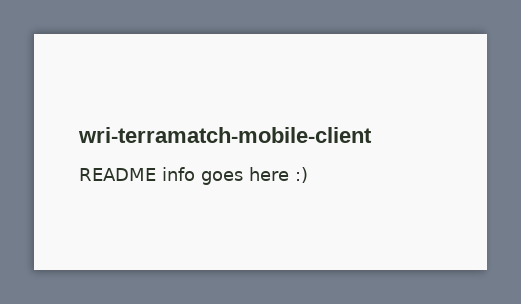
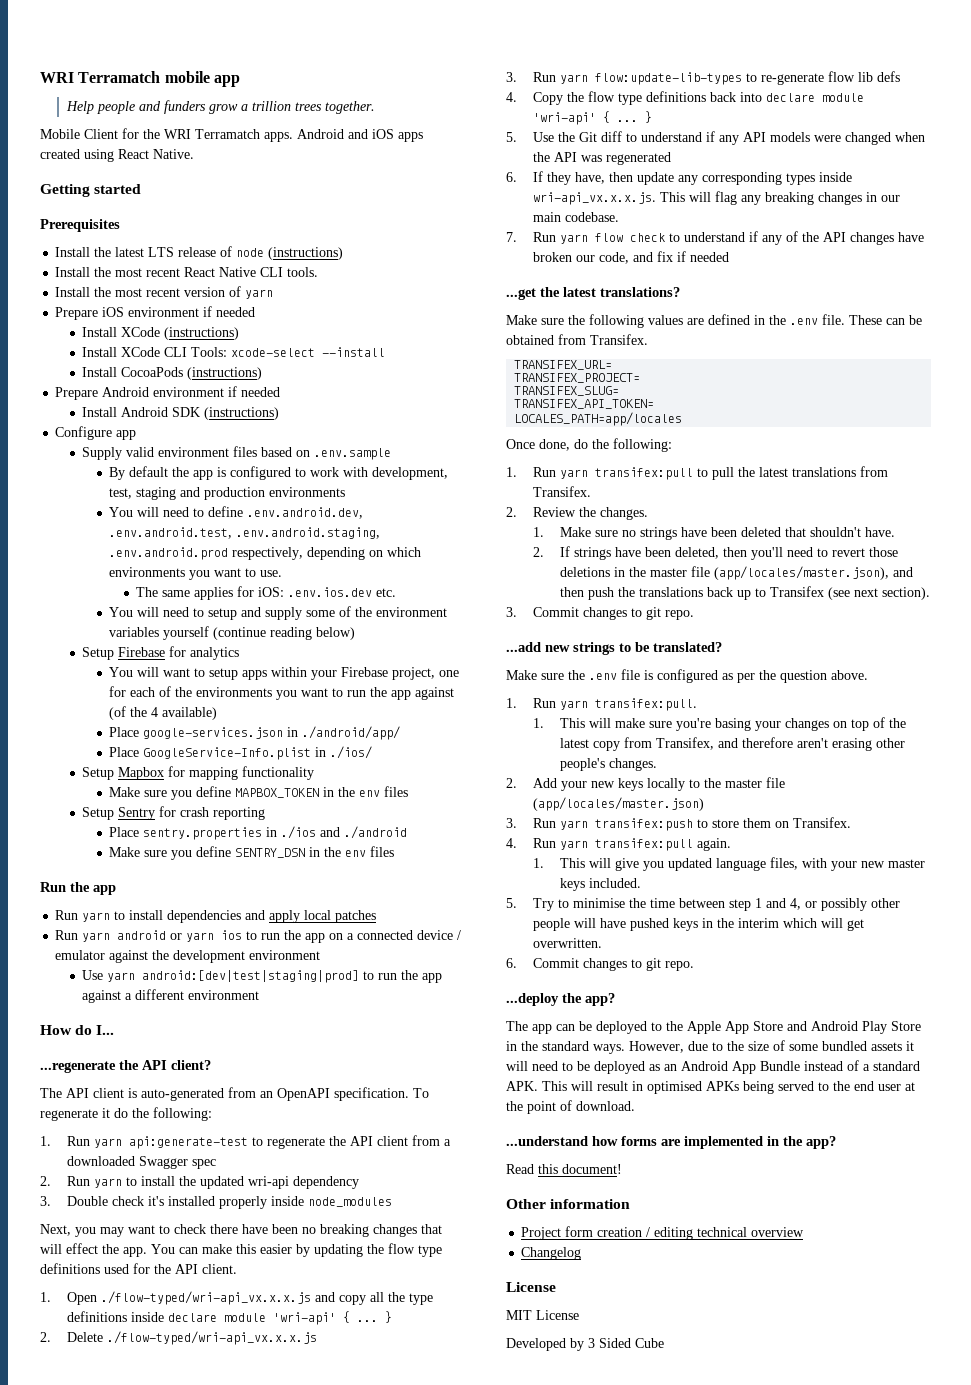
- wri-terramatch-mobile-client
- README info goes here :)
+ WRI Terramatch mobile app
+ Help people and funders grow a trillion trees together.
+ Mobile Client for the WRI Terramatch apps. Android and iOS apps created using React Native.
+ Getting started
+ Prerequisites
+ Install the latest LTS release of node (instructions)
+ Install the most recent React Native CLI tools.
+ Install the most recent version of yarn
+ Prepare iOS environment if needed
+ Install XCode (instructions)
+ Install XCode CLI Tools: xcode-select --install
+ Install CocoaPods (instructions)
+ Prepare Android environment if needed
+ Install Android SDK (instructions)
+ Configure app
+ Supply valid environment files based on .env.sample
+ By default the app is configured to work with development, test, staging and production environments
+ You will need to define .env.android.dev, .env.android.test, .env.android.staging, .env.android.prod respectively, depending on which environments you want to use.
+ The same applies for iOS: .env.ios.dev etc.
+ You will need to setup and supply some of the environment variables yourself (continue reading below)
+ Setup Firebase for analytics
+ You will want to setup apps within your Firebase project, one for each of the environments you want to run the app against (of the 4 available)
+ Place google-services.json in ./android/app/
+ Place GoogleService-Info.plist in ./ios/
+ Setup Mapbox for mapping functionality
+ Make sure you define MAPBOX_TOKEN in the env files
+ Setup Sentry for crash reporting
+ Place sentry.properties in ./ios and ./android
+ Make sure you define SENTRY_DSN in the env files
+ Run the app
+ Run yarn to install dependencies and apply local patches
+ Run yarn android or yarn ios to run the app on a connected device / emulator against the development environment
+ Use yarn android:[dev|test|staging|prod] to run the app against a different environment
+ How do I...
+ ...regenerate the API client?
+ The API client is auto-generated from an OpenAPI specification. To regenerate it do the following:
+ 1. Run yarn api:generate-test to regenerate the API client from a downloaded Swagger spec
+ 2. Run yarn to install the updated wri-api dependency
+ 3. Double check it's installed properly inside node_modules
+ Next, you may want to check there have been no breaking changes that will effect the app. You can make this easier by updating the flow type definitions used for the API client.
+ 1. Open ./flow-typed/wri-api_vx.x.x.js and copy all the type definitions inside declare module 'wri-api' { ... }
+ 2. Delete ./flow-typed/wri-api_vx.x.x.js
+ 3. Run yarn flow:update-lib-types to re-generate flow lib defs
+ 4. Copy the flow type definitions back into declare module 'wri-api' { ... }
+ 5. Use the Git diff to understand if any API models were changed when the API was regenerated
+ 6. If they have, then update any corresponding types inside wri-api_vx.x.x.js. This will flag any breaking changes in our main codebase.
+ 7. Run yarn flow check to understand if any of the API changes have broken our code, and fix if needed
+ ...get the latest translations?
+ Make sure the following values are defined in the .env file. These can be obtained from Transifex.
+ TRANSIFEX_URL=
+ TRANSIFEX_PROJECT=
+ TRANSIFEX_SLUG=
+ TRANSIFEX_API_TOKEN=
+ LOCALES_PATH=app/locales
+ Once done, do the following:
+ 1. Run yarn transifex:pull to pull the latest translations from Transifex.
+ 2. Review the changes.
+ 1. Make sure no strings have been deleted that shouldn't have.
+ 2. If strings have been deleted, then you'll need to revert those deletions in the master file (app/locales/master.json), and then push the translations back up to Transifex (see next section).
+ 3. Commit changes to git repo.
+ ...add new strings to be translated?
+ Make sure the .env file is configured as per the question above.
+ 1. Run yarn transifex:pull.
+ 1. This will make sure you're basing your changes on top of the latest copy from Transifex, and therefore aren't erasing other people's changes.
+ 2. Add your new keys locally to the master file (app/locales/master.json)
+ 3. Run yarn transifex:push to store them on Transifex.
+ 4. Run yarn transifex:pull again.
+ 1. This will give you updated language files, with your new master keys included.
+ 5. Try to minimise the time between step 1 and 4, or possibly other people will have pushed keys in the interim which will get overwritten.
+ 6. Commit changes to git repo.
+ ...deploy the app?
+ The app can be deployed to the Apple App Store and Android Play Store in the standard ways. However, due to the size of some bundled assets it will need to be deployed as an Android App Bundle instead of a standard APK. This will result in optimised APKs being served to the end user at the point of download.
+ ...understand how forms are implemented in the app?
+ Read this document!
+ Other information
+ Project form creation / editing technical overview
+ Changelog
+ License
+ MIT License
+ Developed by 3 Sided Cube

